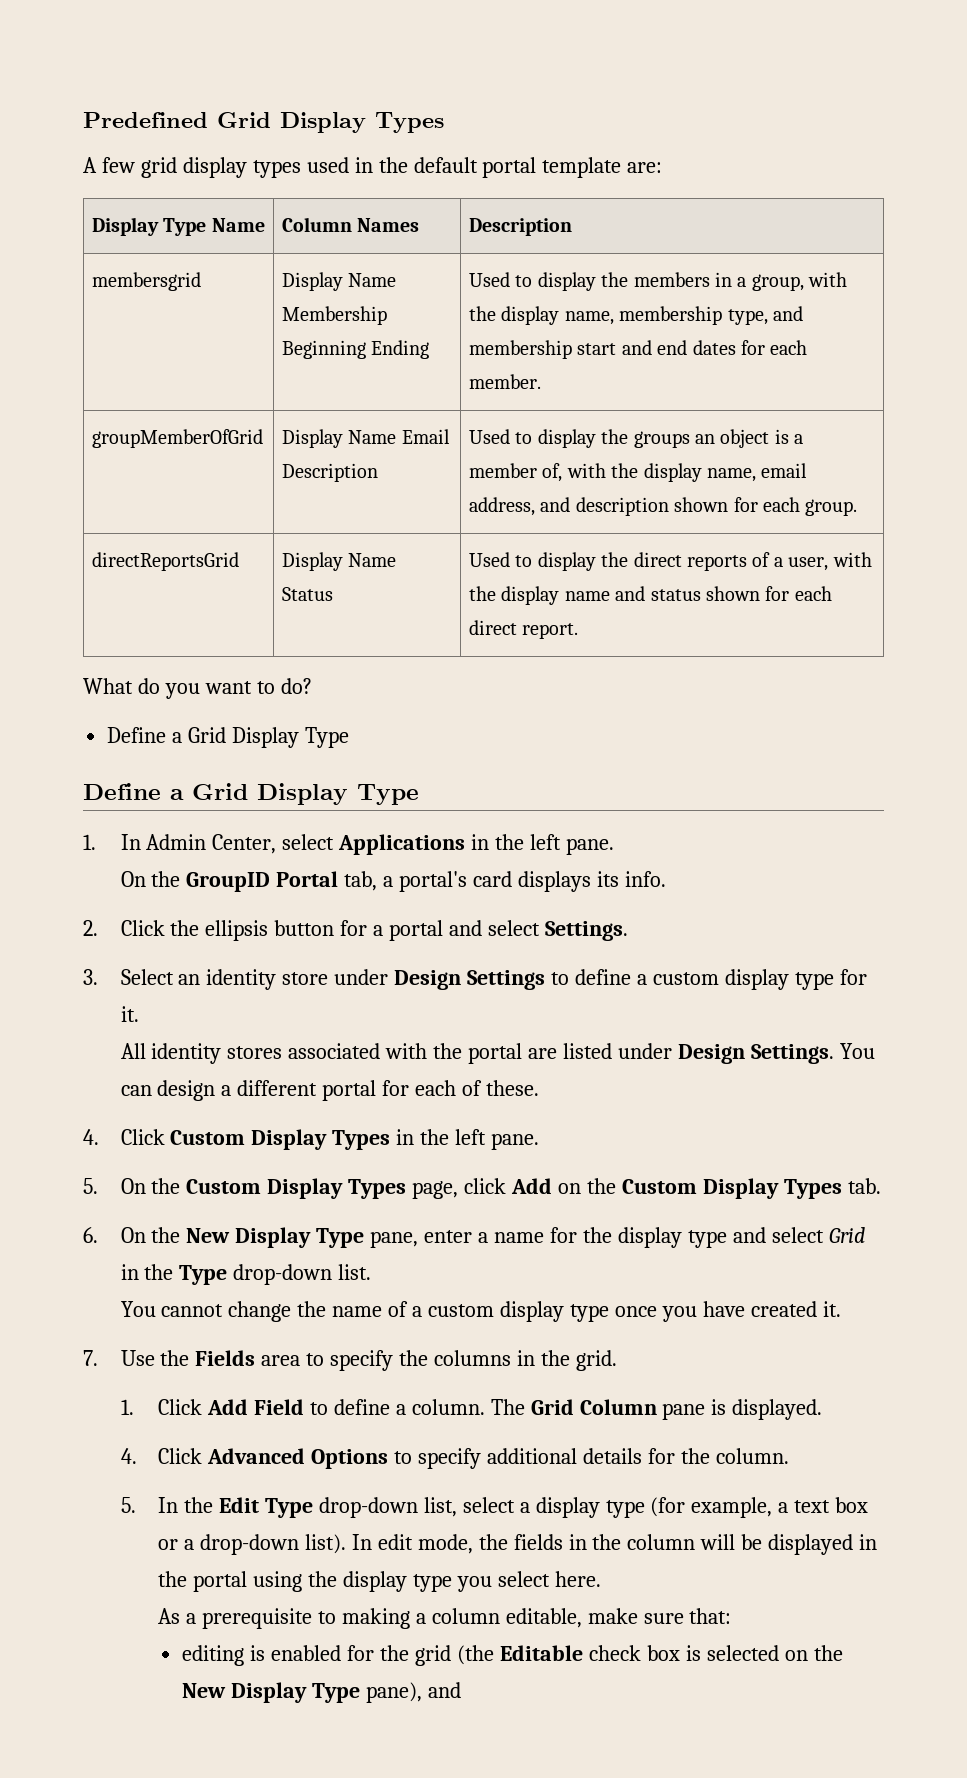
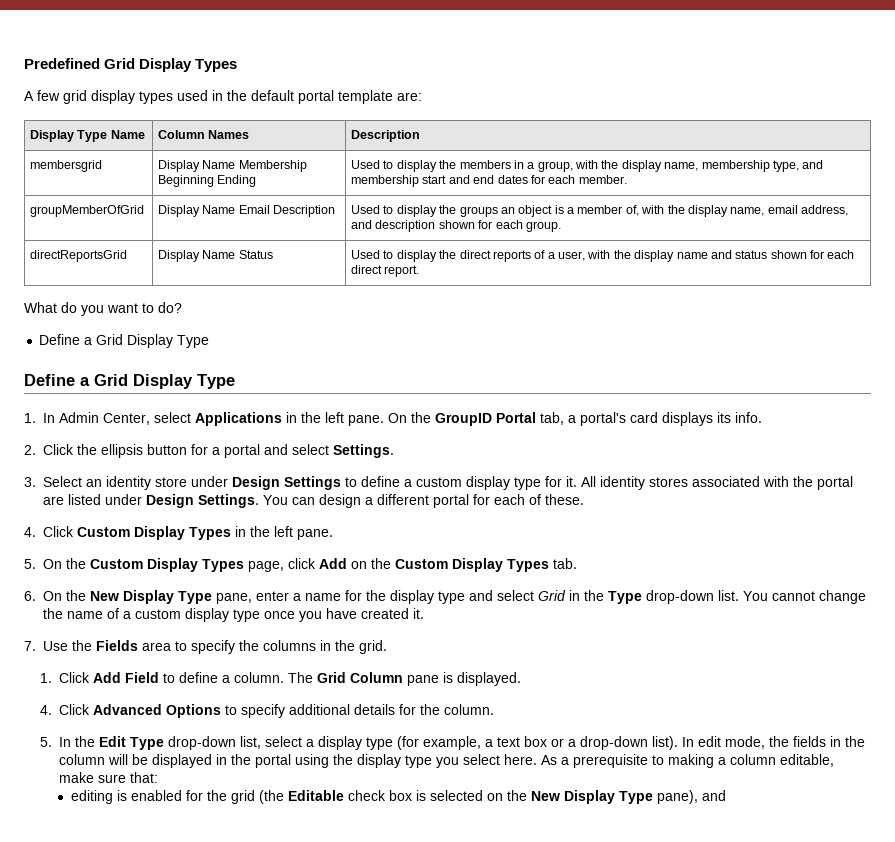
- 1. In Admin Center, select Applications in the left pane.
- On the GroupID Portal tab, a portal's card displays its info.
+ 1. In Admin Center, select Applications in the left pane. On the GroupID Portal tab, a portal's card displays its info.
- 3. Select an identity store under Design Settings to define a custom display type for it.
- All identity stores associated with the portal are listed under Design Settings.
+ 3. Select an identity store under Design Settings to define a custom display type for it. All identity stores associated with the portal are listed under Design Settings.
- 6. On the New Display Type pane, enter a name for the display type and select Grid in the Type drop-down list.
- You cannot change the name of a custom display type once you have created it.
+ 6. On the New Display Type pane, enter a name for the display type and select Grid in the Type drop-down list. You cannot change the name of a custom display type once you have created it.
- In edit mode, the fields in the column will be displayed in the portal using the display type you select here.
- As a prerequisite to making a column editable, make sure that:
+ In edit mode, the fields in the column will be displayed in the portal using the display type you select here. As a prerequisite to making a column editable, make sure that:

